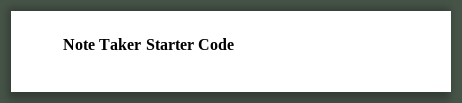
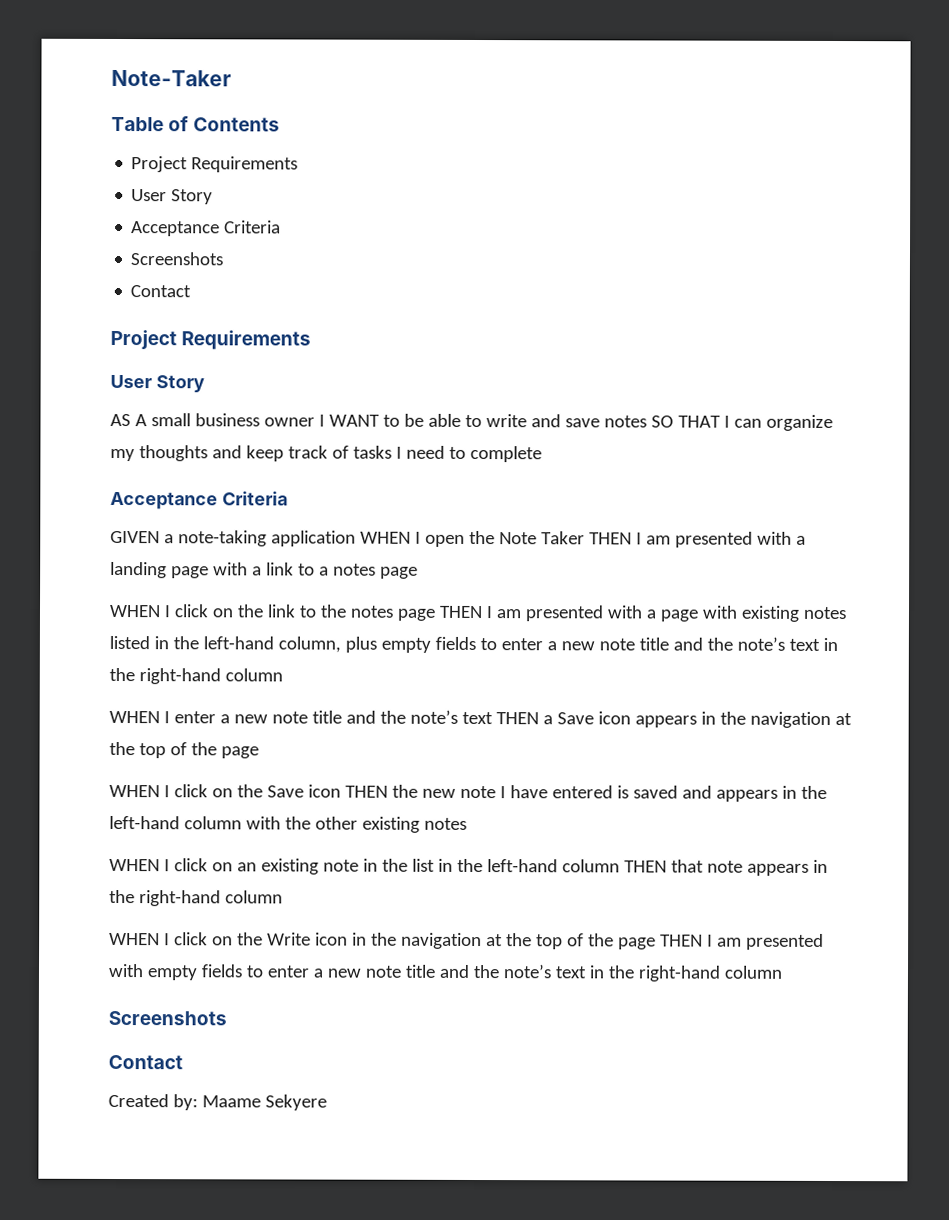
- Note Taker Starter Code
+ Note-Taker
+ Table of Contents
+ Project Requirements
+ User Story
+ Acceptance Criteria
+ Screenshots
+ Contact
+ Project Requirements
+ User Story
+ AS A small business owner I WANT to be able to write and save notes SO THAT I can organize my thoughts and keep track of tasks I need to complete
+ Acceptance Criteria
+ GIVEN a note-taking application WHEN I open the Note Taker THEN I am presented with a landing page with a link to a notes page
+ WHEN I click on the link to the notes page THEN I am presented with a page with existing notes listed in the left-hand column, plus empty fields to enter a new note title and the note’s text in the right-hand column
+ WHEN I enter a new note title and the note’s text THEN a Save icon appears in the navigation at the top of the page
+ WHEN I click on the Save icon THEN the new note I have entered is saved and appears in the left-hand column with the other existing notes
+ WHEN I click on an existing note in the list in the left-hand column THEN that note appears in the right-hand column
+ WHEN I click on the Write icon in the navigation at the top of the page THEN I am presented with empty fields to enter a new note title and the note’s text in the right-hand column
+ Screenshots
+ Contact
+ Created by: Maame Sekyere

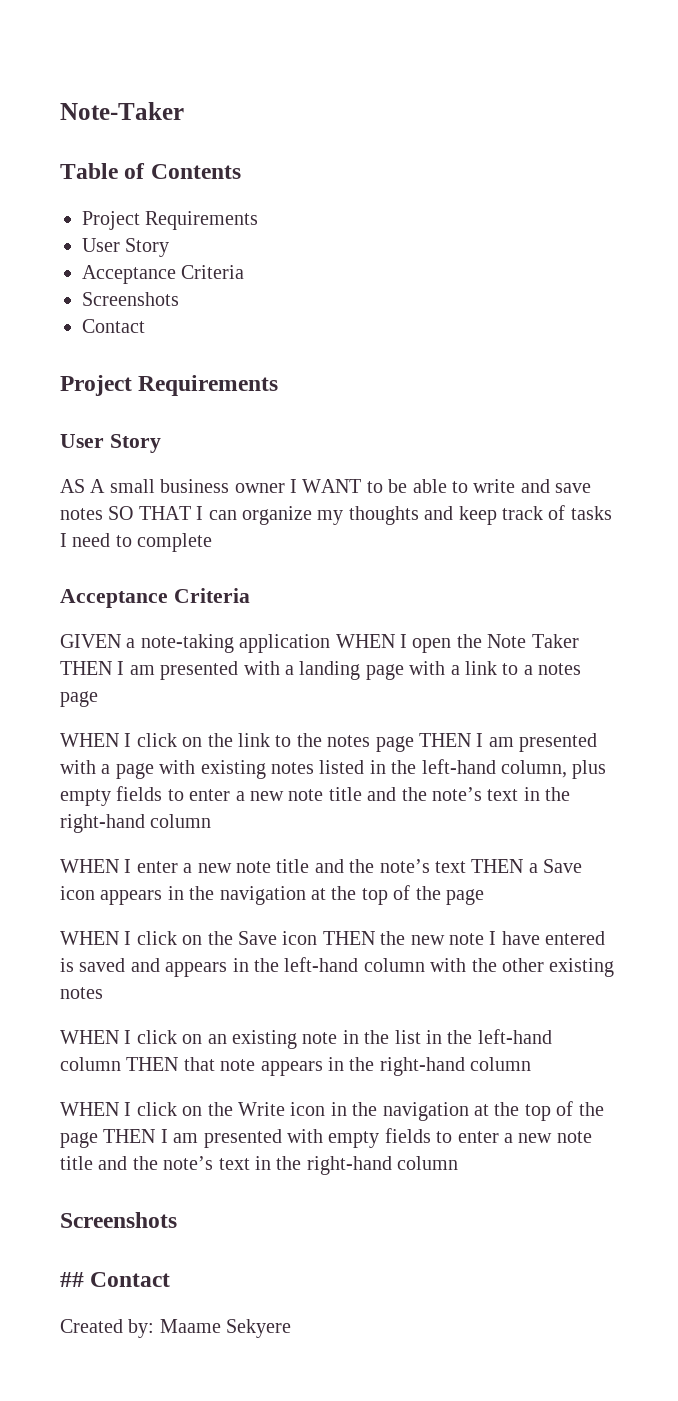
  WHEN I click on the Write icon in the navigation at the top of the page THEN I am presented with empty fields to enter a new note title and the note’s text in the right-hand column
  Screenshots
- Contact
+ ## Contact

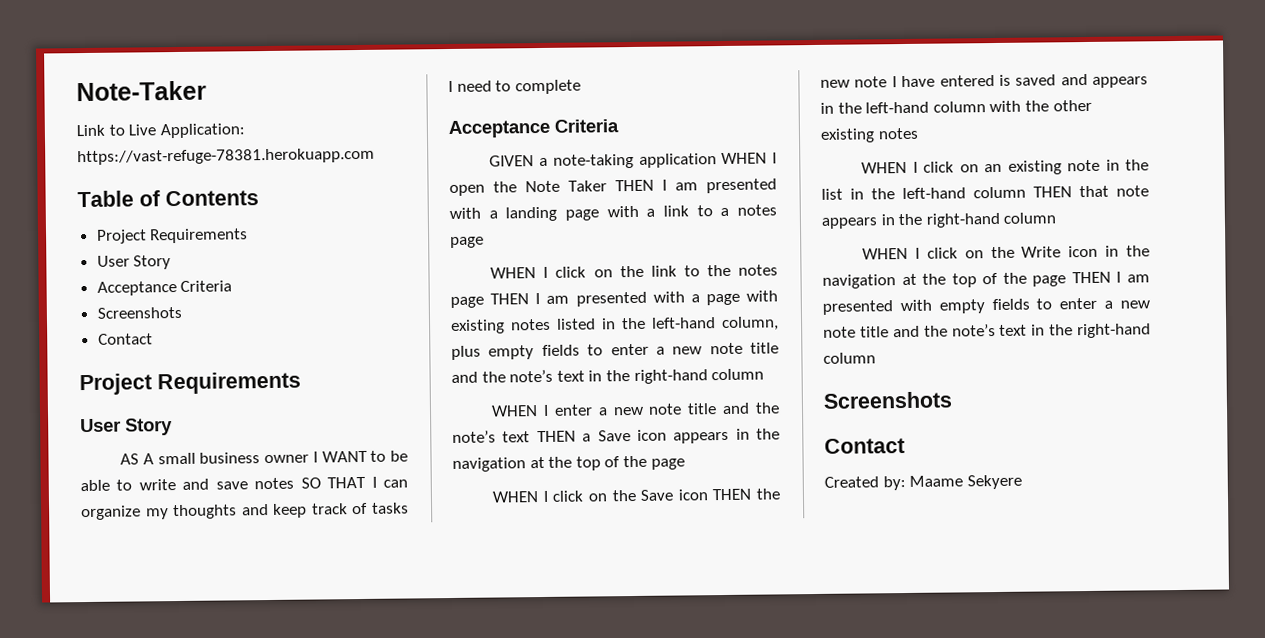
+ Link to Live Application: https://vast-refuge-78381.herokuapp.com
  WHEN I click on the Write icon in the navigation at the top of the page THEN I am presented with empty fields to enter a new note title and the note’s text in the right-hand column
  Screenshots
- ## Contact
+ Contact

